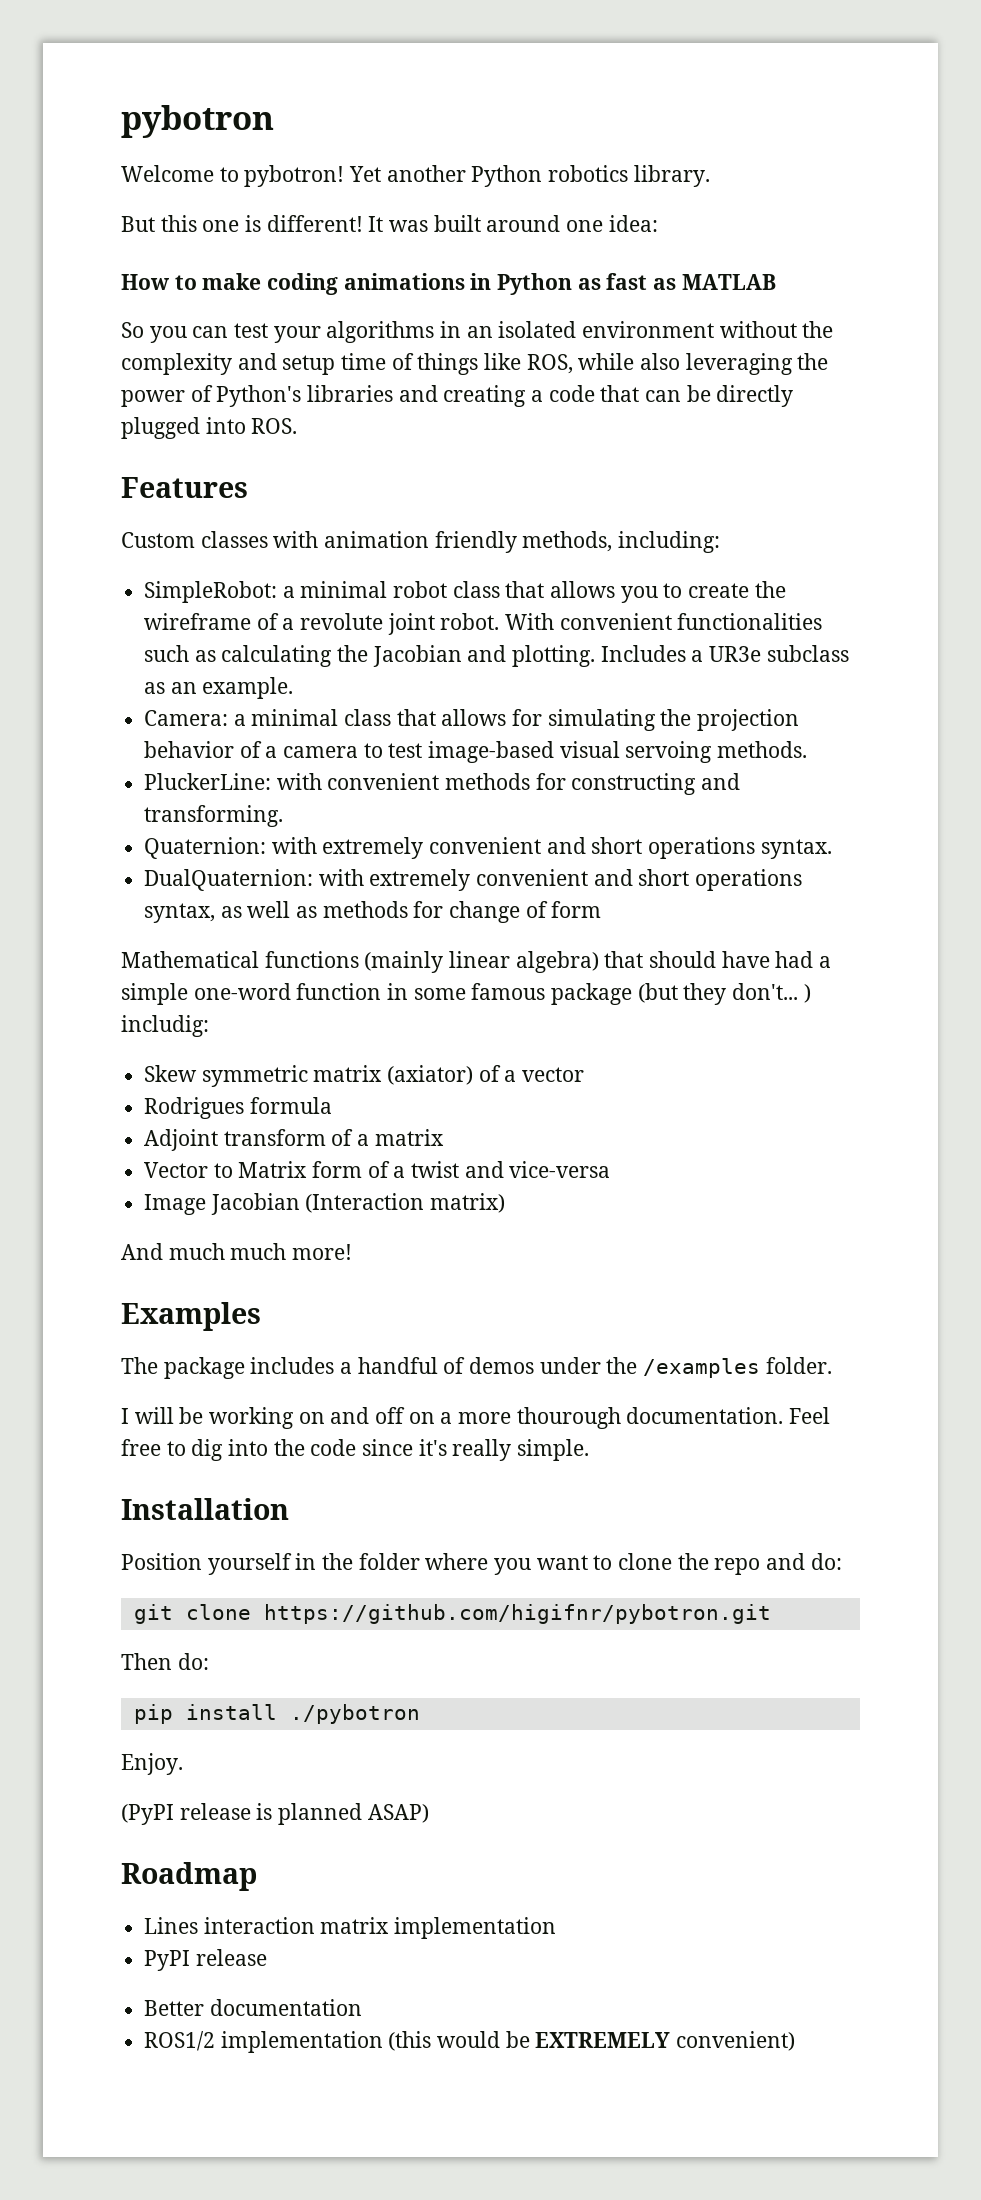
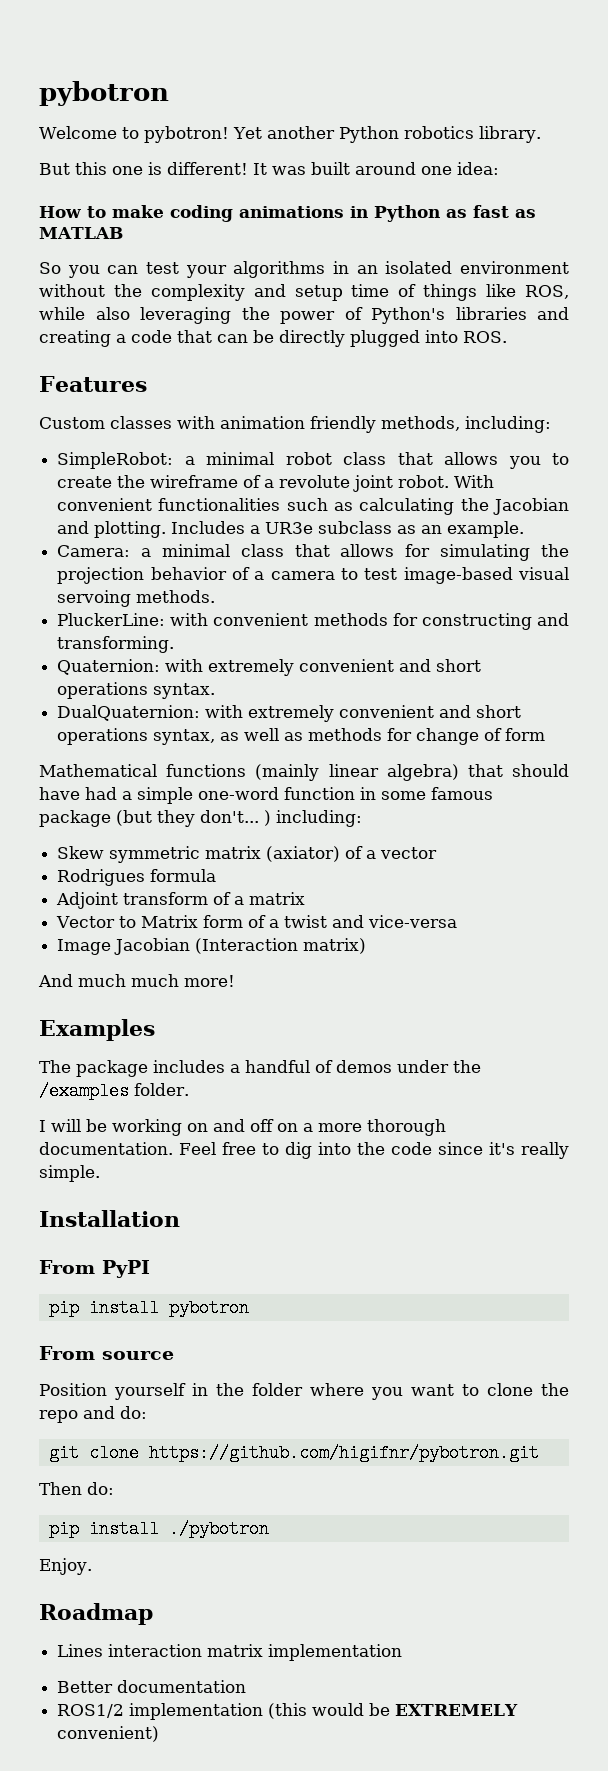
- Mathematical functions (mainly linear algebra) that should have had a simple one-word function in some famous package (but they don't... ) includig:
+ Mathematical functions (mainly linear algebra) that should have had a simple one-word function in some famous package (but they don't... ) including:
- I will be working on and off on a more thourough documentation.
+ I will be working on and off on a more thorough documentation.
+ From PyPI
+ pip install pybotron
+ From source
- (PyPI release is planned ASAP)
- PyPI release

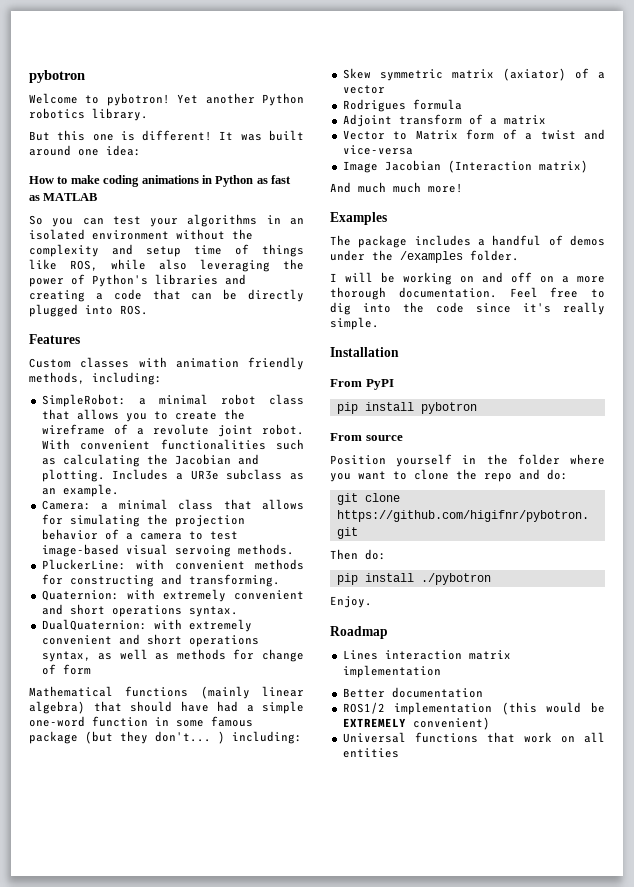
+ Universal functions that work on all entities

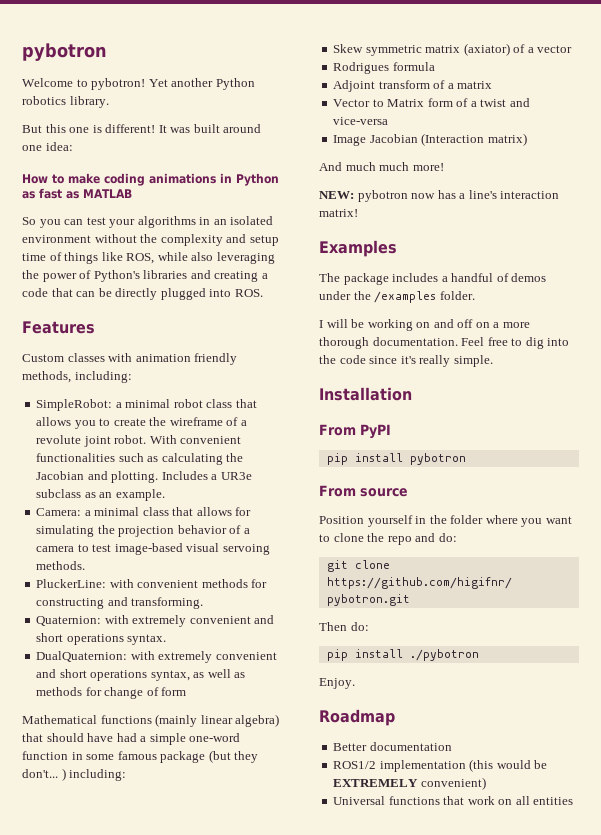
+ NEW: pybotron now has a line's interaction matrix!
- Lines interaction matrix implementation

